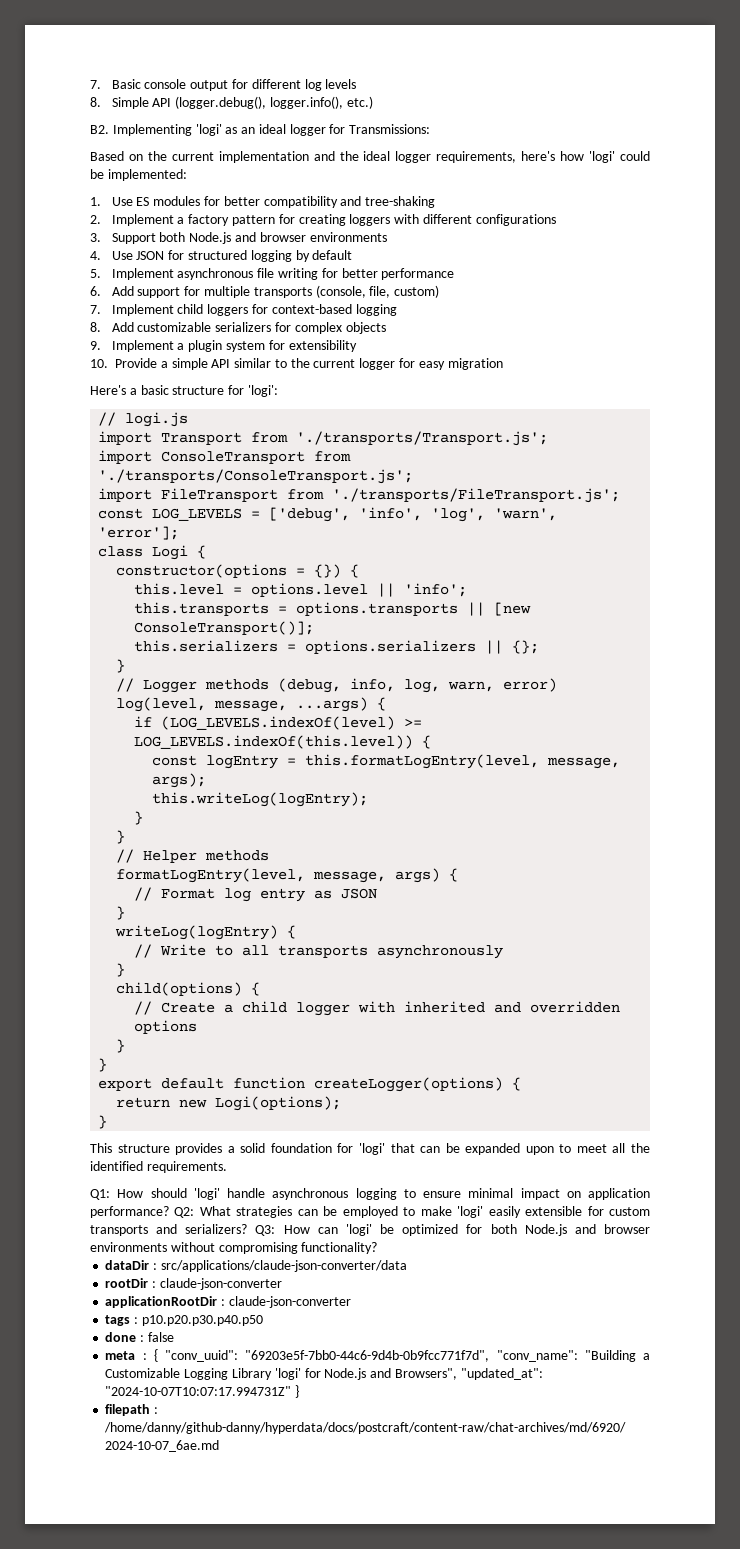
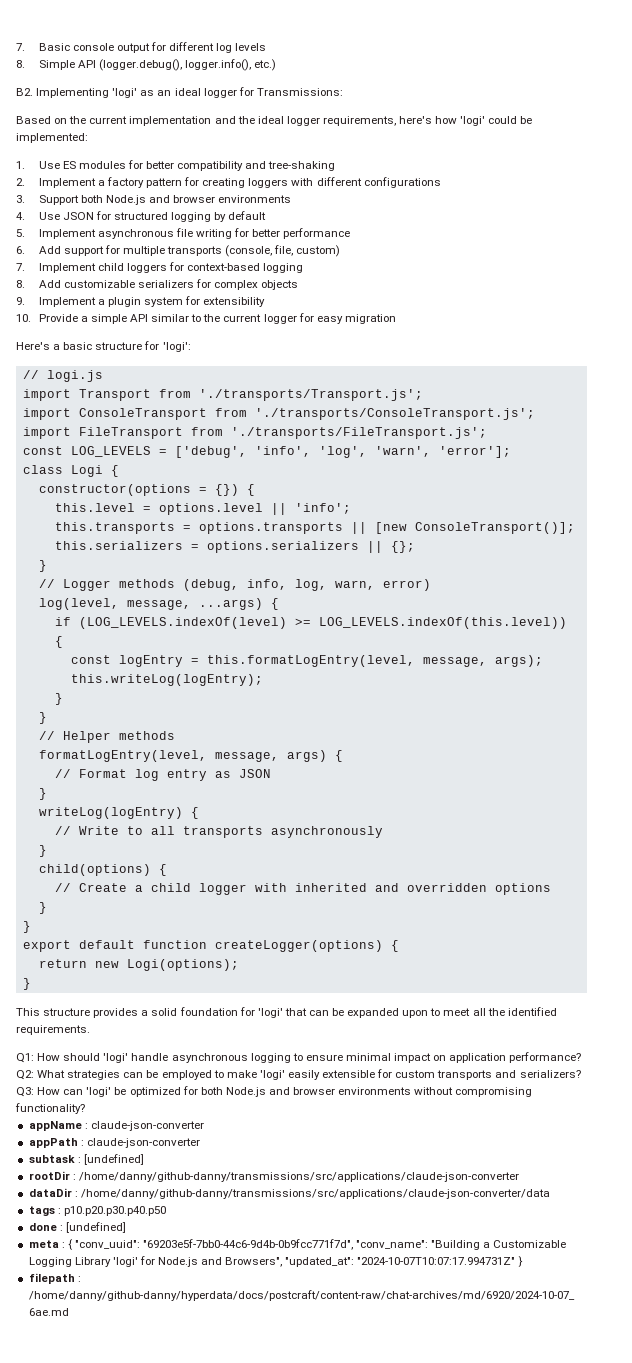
- dataDir : src/applications/claude-json-converter/data
- rootDir : claude-json-converter
- applicationRootDir : claude-json-converter
+ appName : claude-json-converter
+ appPath : claude-json-converter
+ subtask : [undefined]
+ rootDir : /home/danny/github-danny/transmissions/src/applications/claude-json-converter
+ dataDir : /home/danny/github-danny/transmissions/src/applications/claude-json-converter/data
- done : false
+ done : [undefined]

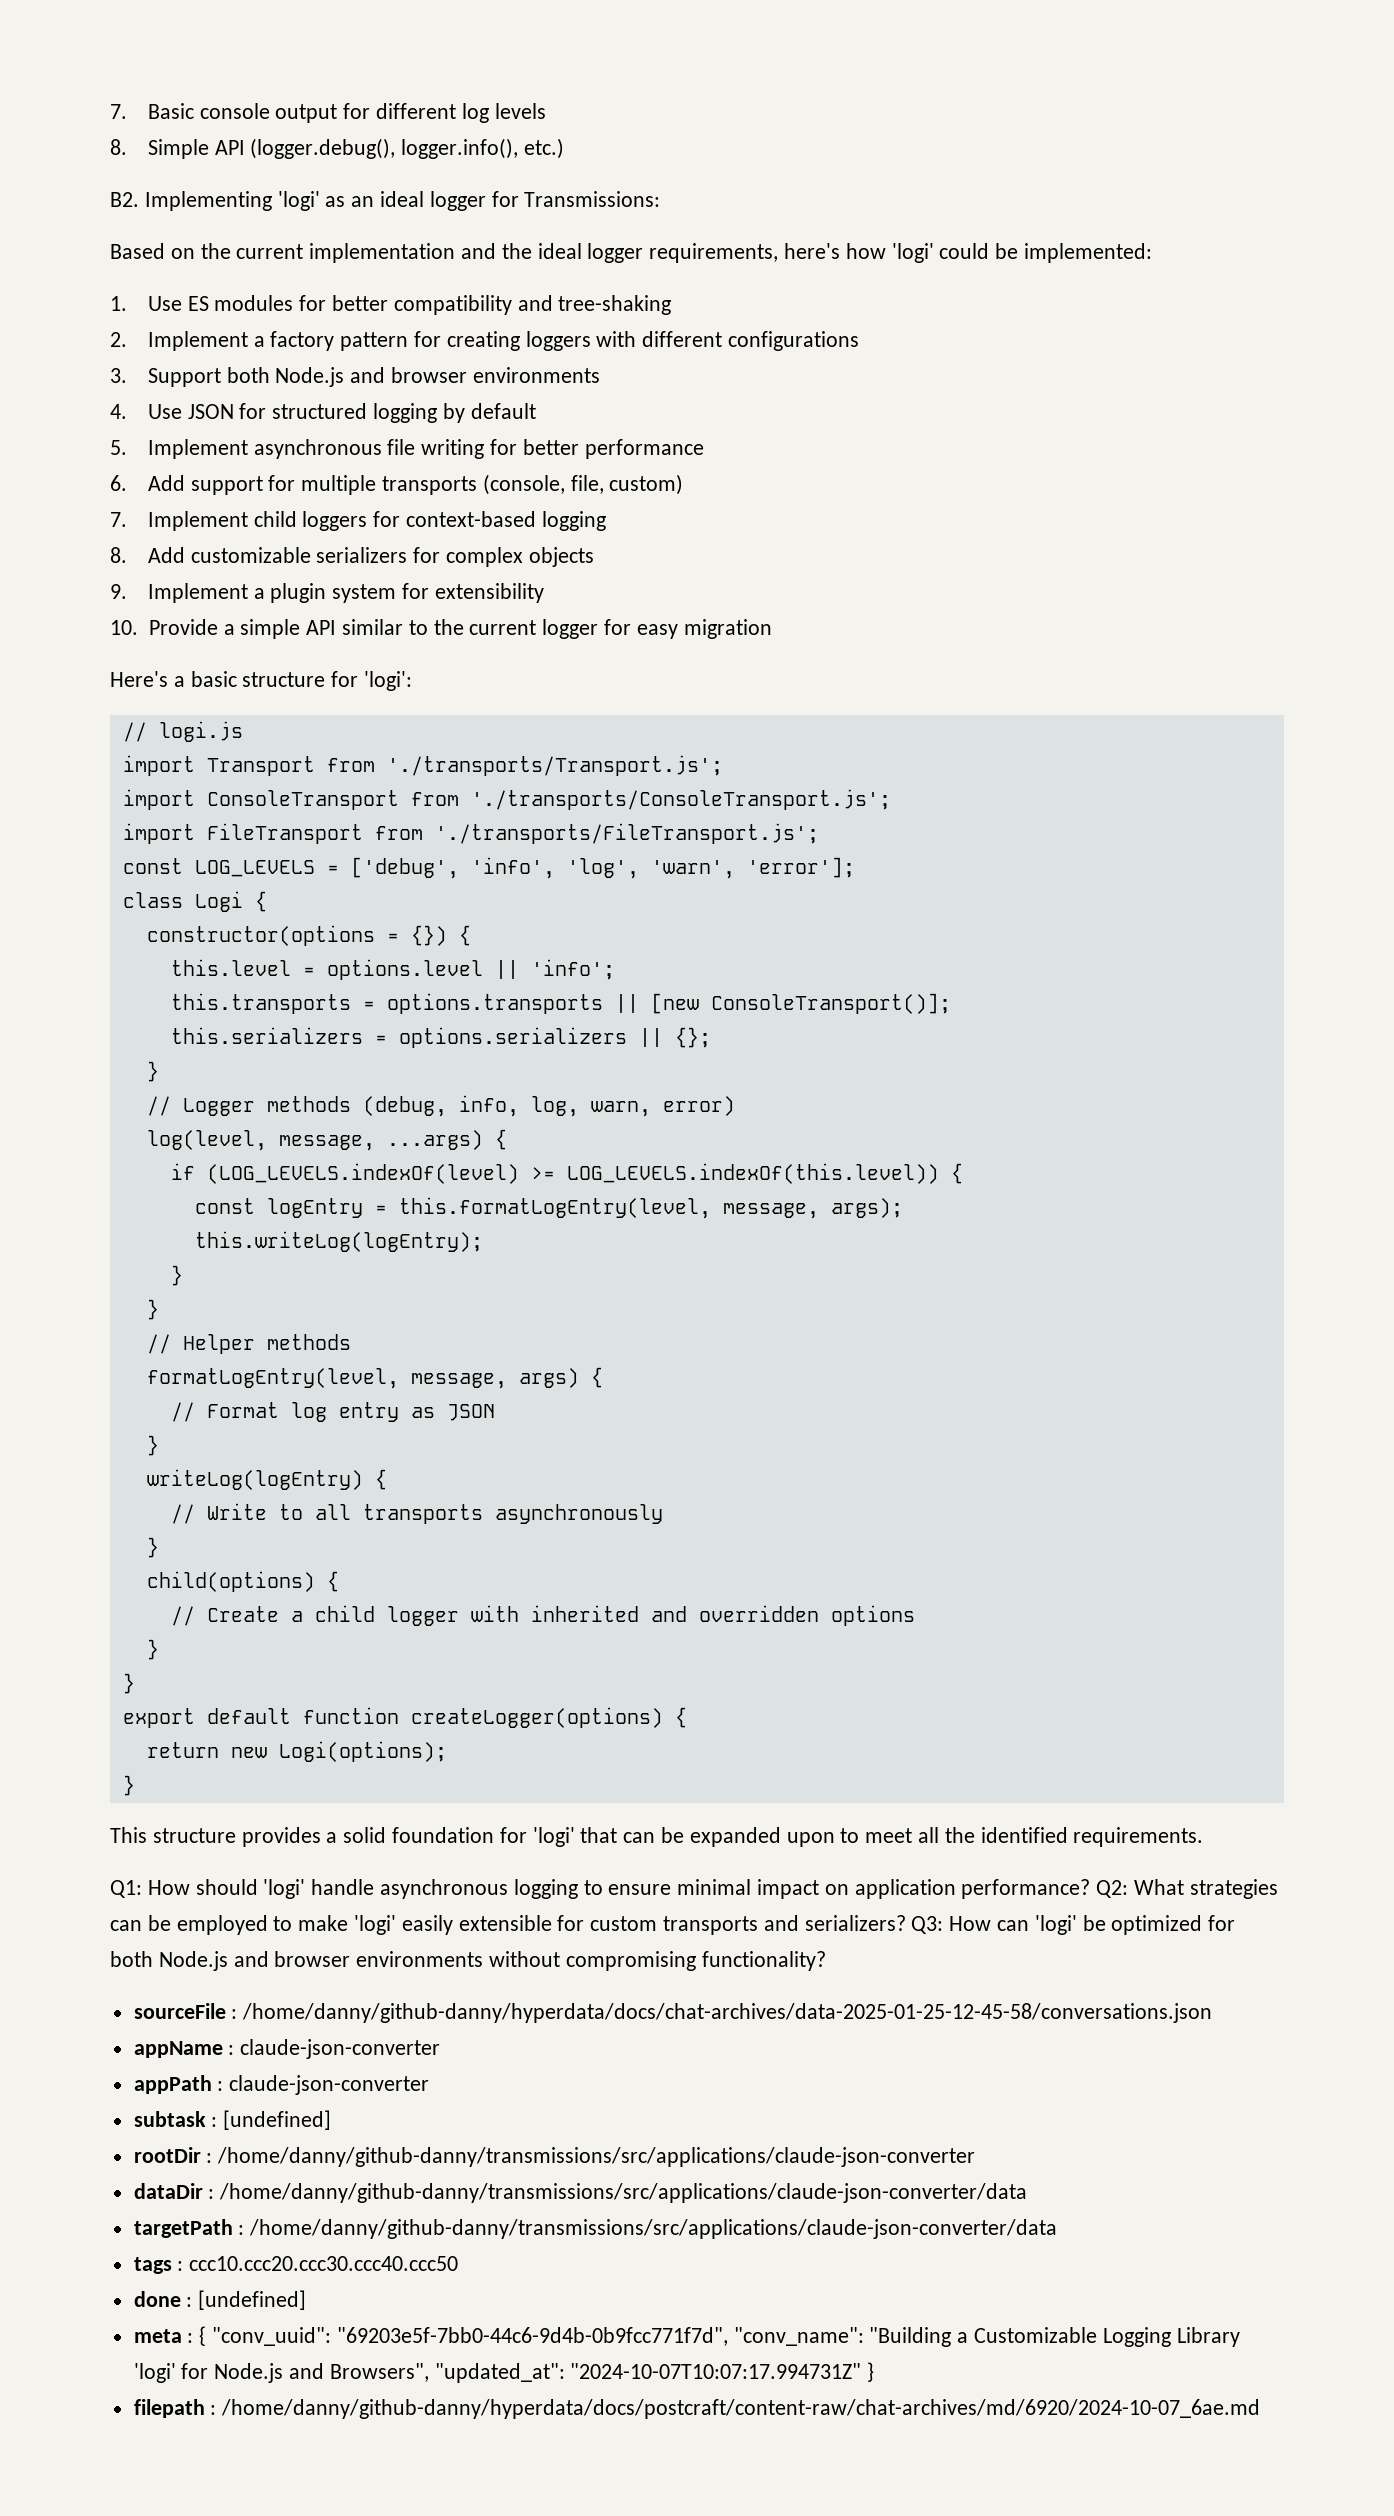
+ sourceFile : /home/danny/github-danny/hyperdata/docs/chat-archives/data-2025-01-25-12-45-58/conversations.json
+ targetPath : /home/danny/github-danny/transmissions/src/applications/claude-json-converter/data
- tags : p10.p20.p30.p40.p50
+ tags : ccc10.ccc20.ccc30.ccc40.ccc50

